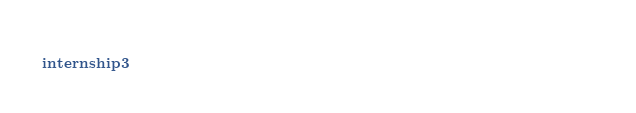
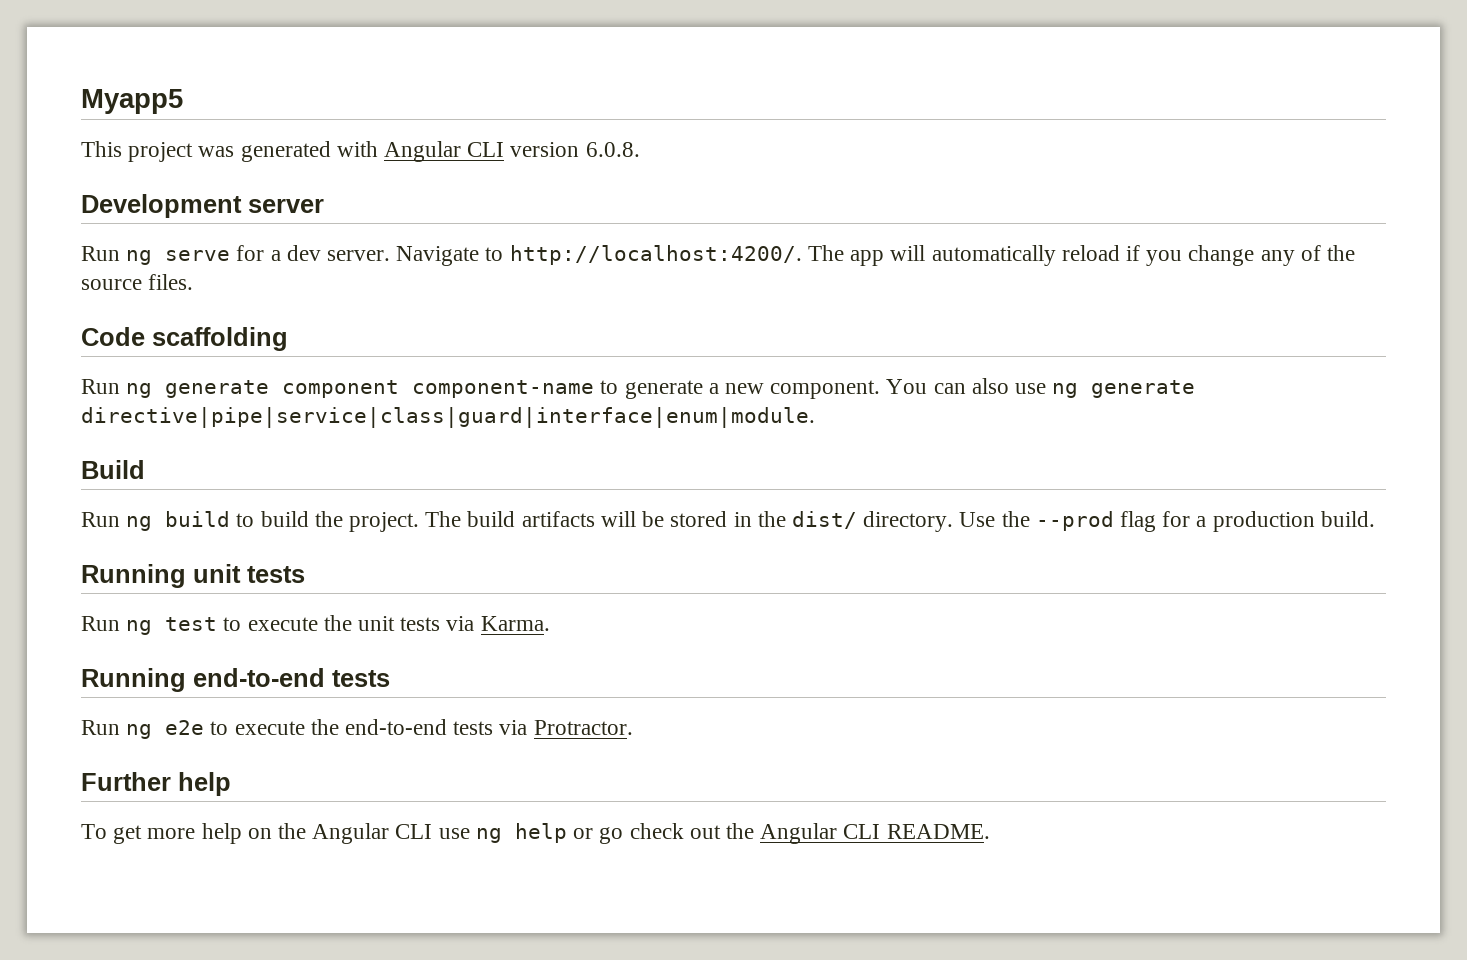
- internship3
+ Myapp5
+ This project was generated with Angular CLI version 6.0.8.
+ Development server
+ Run ng serve for a dev server. Navigate to http://localhost:4200/. The app will automatically reload if you change any of the source files.
+ Code scaffolding
+ Run ng generate component component-name to generate a new component. You can also use ng generate directive|pipe|service|class|guard|interface|enum|module.
+ Build
+ Run ng build to build the project. The build artifacts will be stored in the dist/ directory. Use the --prod flag for a production build.
+ Running unit tests
+ Run ng test to execute the unit tests via Karma.
+ Running end-to-end tests
+ Run ng e2e to execute the end-to-end tests via Protractor.
+ Further help
+ To get more help on the Angular CLI use ng help or go check out the Angular CLI README.

